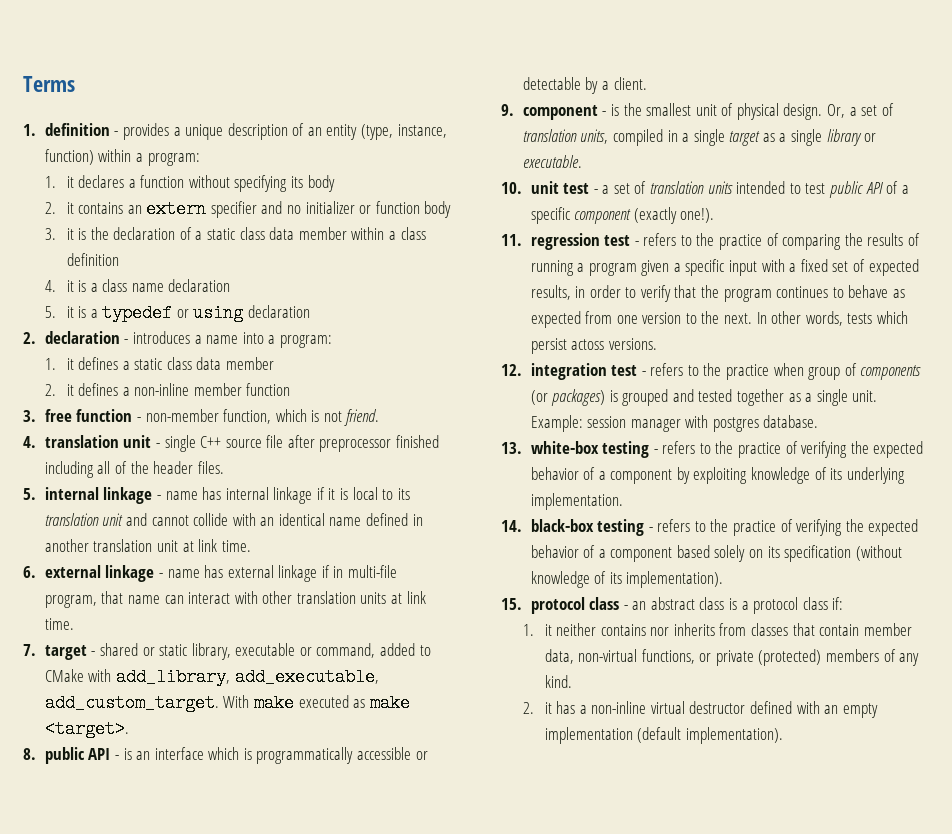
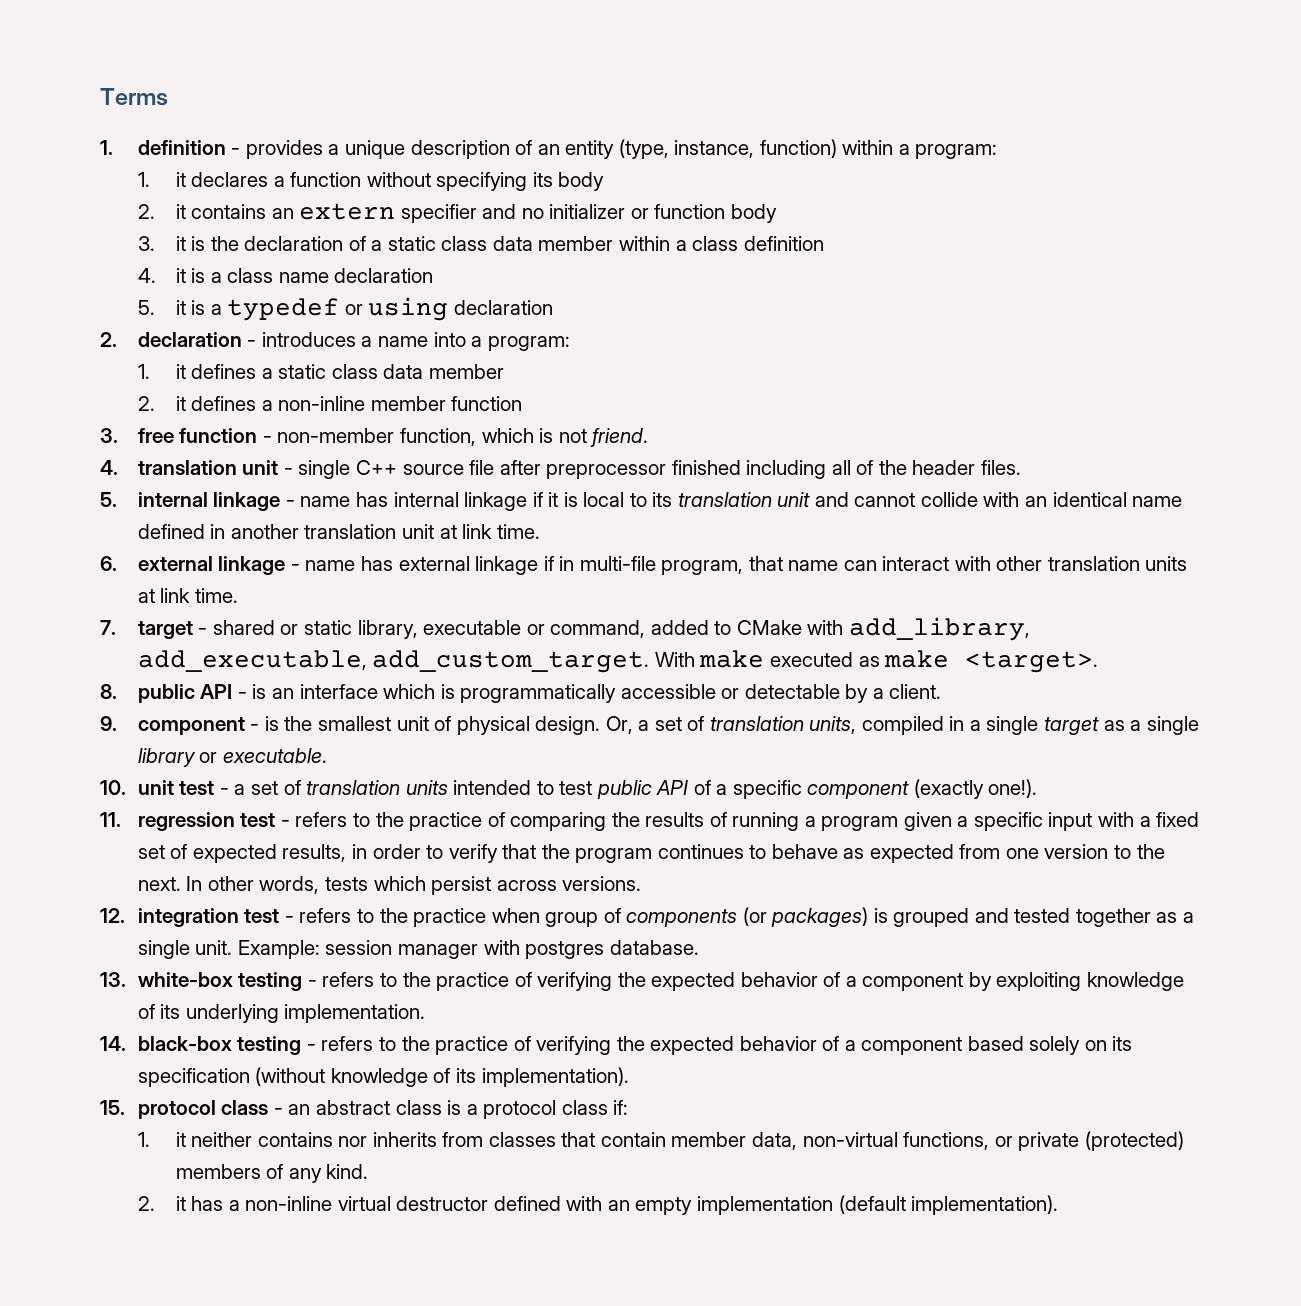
- In other words, tests which persist actoss versions.
+ In other words, tests which persist across versions.

